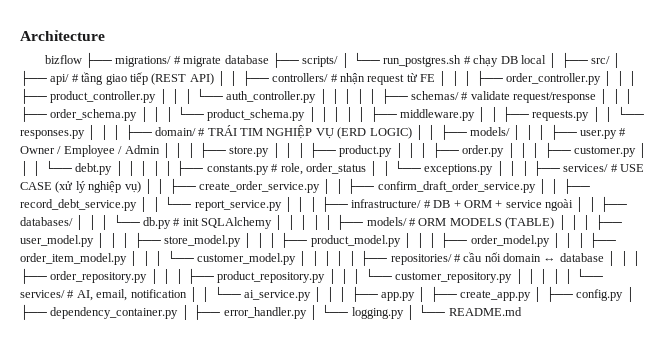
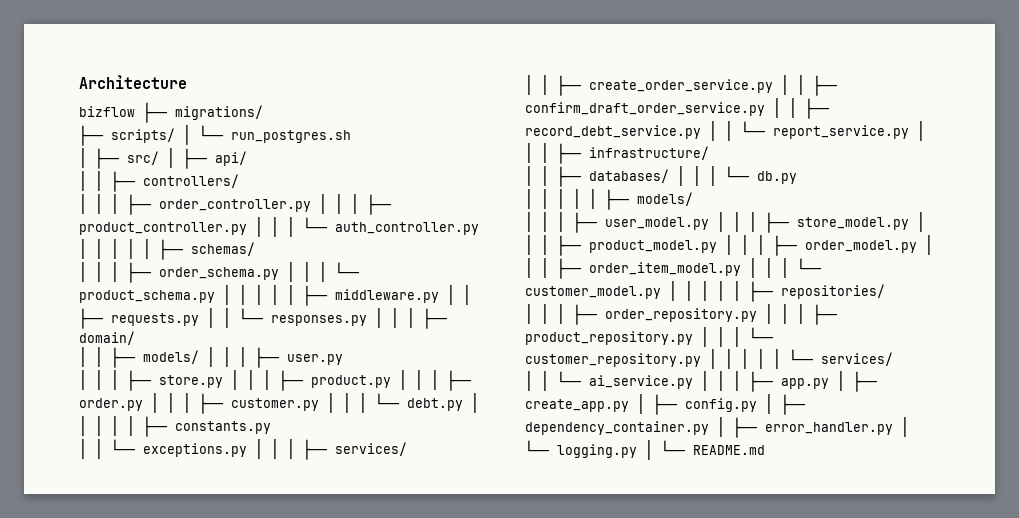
- bizflow ├── migrations/ # migrate database ├── scripts/ │ └── run_postgres.sh # chạy DB local │ ├── src/ │ ├── api/ # tầng giao tiếp (REST API) │ │ ├── controllers/ # nhận request từ FE │ │ │ ├── order_controller.py │ │ │ ├── product_controller.py │ │ │ └── auth_controller.py │ │ │ │ │ ├── schemas/ # validate request/response │ │ │ ├── order_schema.py │ │ │ └── product_schema.py │ │ │ │ │ ├── middleware.py │ │ ├── requests.py │ │ └── responses.py │ │ │ ├── domain/ # TRÁI TIM NGHIỆP VỤ (ERD LOGIC) │ │ ├── models/ │ │ │ ├── user.py # Owner / Employee / Admin │ │ │ ├── store.py │ │ │ ├── product.py │ │ │ ├── order.py │ │ │ ├── customer.py │ │ │ └── debt.py │ │ │ │ │ ├── constants.py # role, order_status │ │ └── exceptions.py │ │ │ ├── services/ # USE CASE (xử lý nghiệp vụ) │ │ ├── create_order_service.py │ │ ├── confirm_draft_order_service.py │ │ ├── record_debt_service.py │ │ └── report_service.py │ │ │ ├── infrastructure/ # DB + ORM + service ngoài │ │ ├── databases/ │ │ │ └── db.py # init SQLAlchemy │ │ │ │ │ ├── models/ # ORM MODELS (TABLE) │ │ │ ├── user_model.py │ │ │ ├── store_model.py │ │ │ ├── product_model.py │ │ │ ├── order_model.py │ │ │ ├── order_item_model.py │ │ │ └── customer_model.py │ │ │ │ │ ├── repositories/ # cầu nối domain ↔ database │ │ │ ├── order_repository.py │ │ │ ├── product_repository.py │ │ │ └── customer_repository.py │ │ │ │ │ └── services/ # AI, email, notification │ │ └── ai_service.py │ │ │ ├── app.py │ ├── create_app.py │ ├── config.py │ ├── dependency_container.py │ ├── error_handler.py │ └── logging.py │ └── README.md
+ bizflow ├── migrations/
+ ├── scripts/ │ └── run_postgres.sh
+ │ ├── src/ │ ├── api/
+ │ │ ├── controllers/
+ │ │ │ ├── order_controller.py │ │ │ ├── product_controller.py │ │ │ └── auth_controller.py │ │ │ │ │ ├── schemas/
+ │ │ │ ├── order_schema.py │ │ │ └── product_schema.py │ │ │ │ │ ├── middleware.py │ │ ├── requests.py │ │ └── responses.py │ │ │ ├── domain/
+ │ │ ├── models/ │ │ │ ├── user.py
+ │ │ │ ├── store.py │ │ │ ├── product.py │ │ │ ├── order.py │ │ │ ├── customer.py │ │ │ └── debt.py │ │ │ │ │ ├── constants.py
+ │ │ └── exceptions.py │ │ │ ├── services/
+ │ │ ├── create_order_service.py │ │ ├── confirm_draft_order_service.py │ │ ├── record_debt_service.py │ │ └── report_service.py │ │ │ ├── infrastructure/
+ │ │ ├── databases/ │ │ │ └── db.py
+ │ │ │ │ │ ├── models/
+ │ │ │ ├── user_model.py │ │ │ ├── store_model.py │ │ │ ├── product_model.py │ │ │ ├── order_model.py │ │ │ ├── order_item_model.py │ │ │ └── customer_model.py │ │ │ │ │ ├── repositories/
+ │ │ │ ├── order_repository.py │ │ │ ├── product_repository.py │ │ │ └── customer_repository.py │ │ │ │ │ └── services/
+ │ │ └── ai_service.py │ │ │ ├── app.py │ ├── create_app.py │ ├── config.py │ ├── dependency_container.py │ ├── error_handler.py │ └── logging.py │ └── README.md

